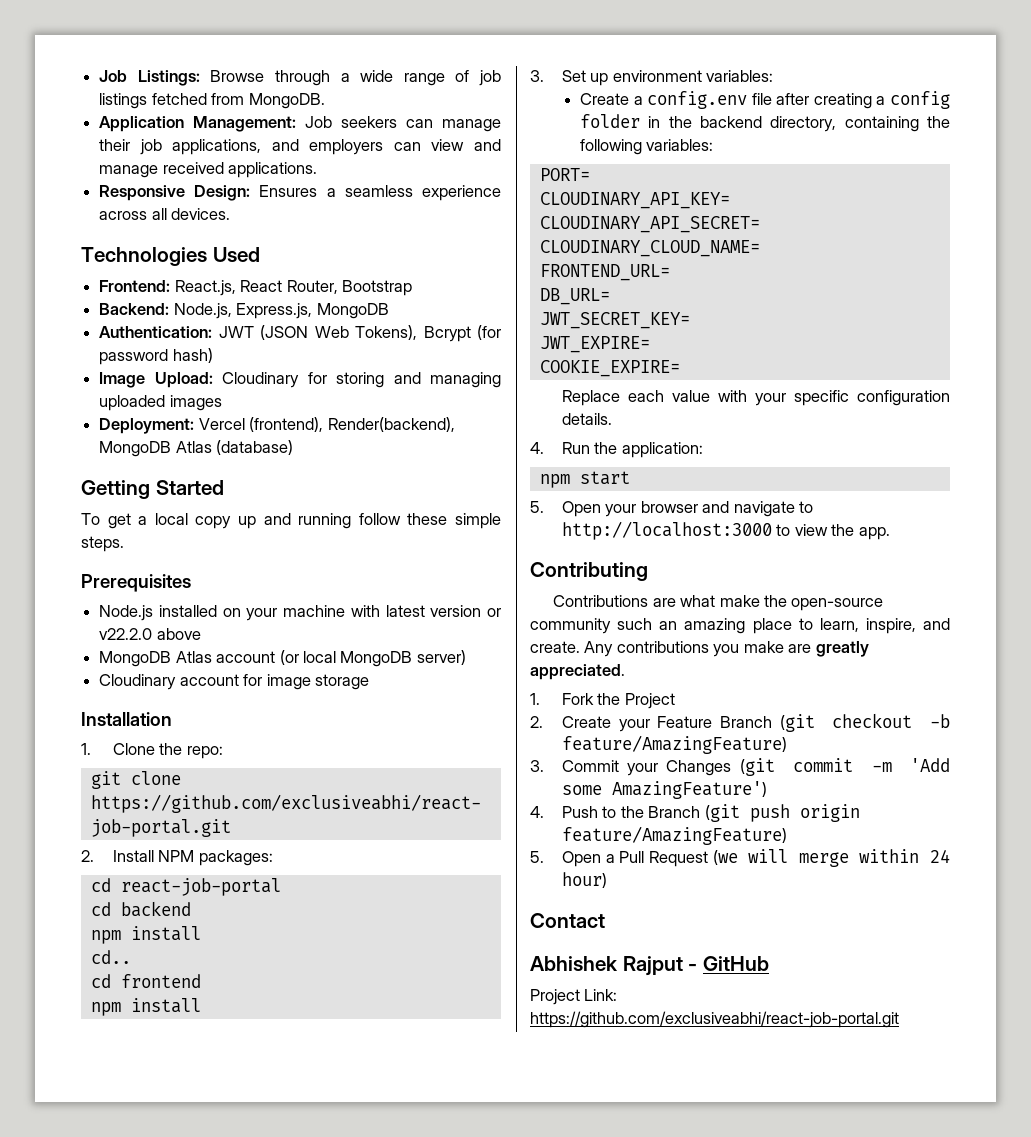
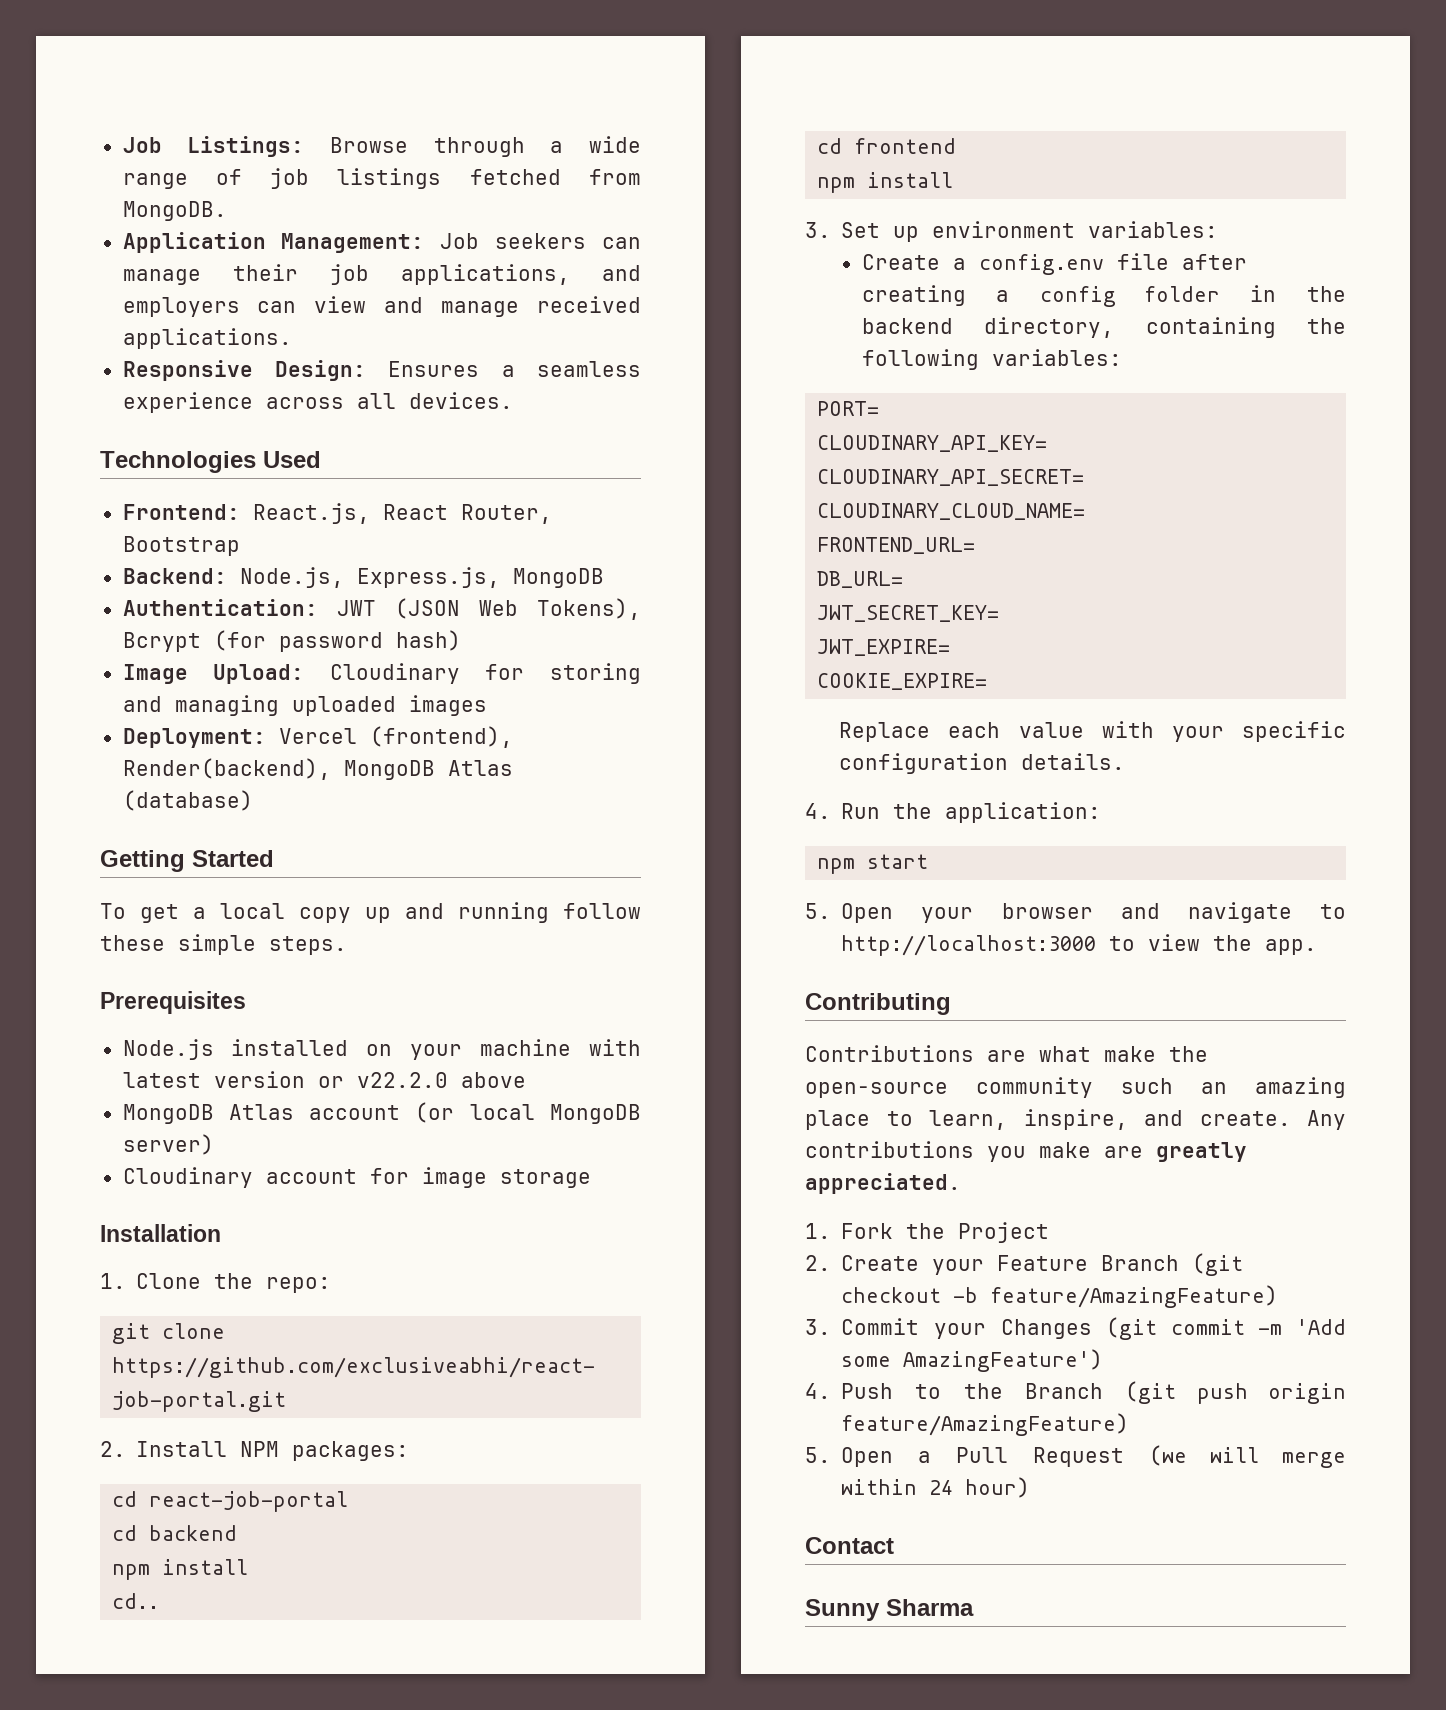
- Abhishek Rajput - GitHub
- Project Link: https://github.com/exclusiveabhi/react-job-portal.git
+ Sunny Sharma

